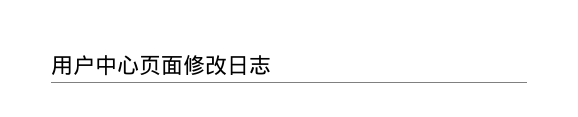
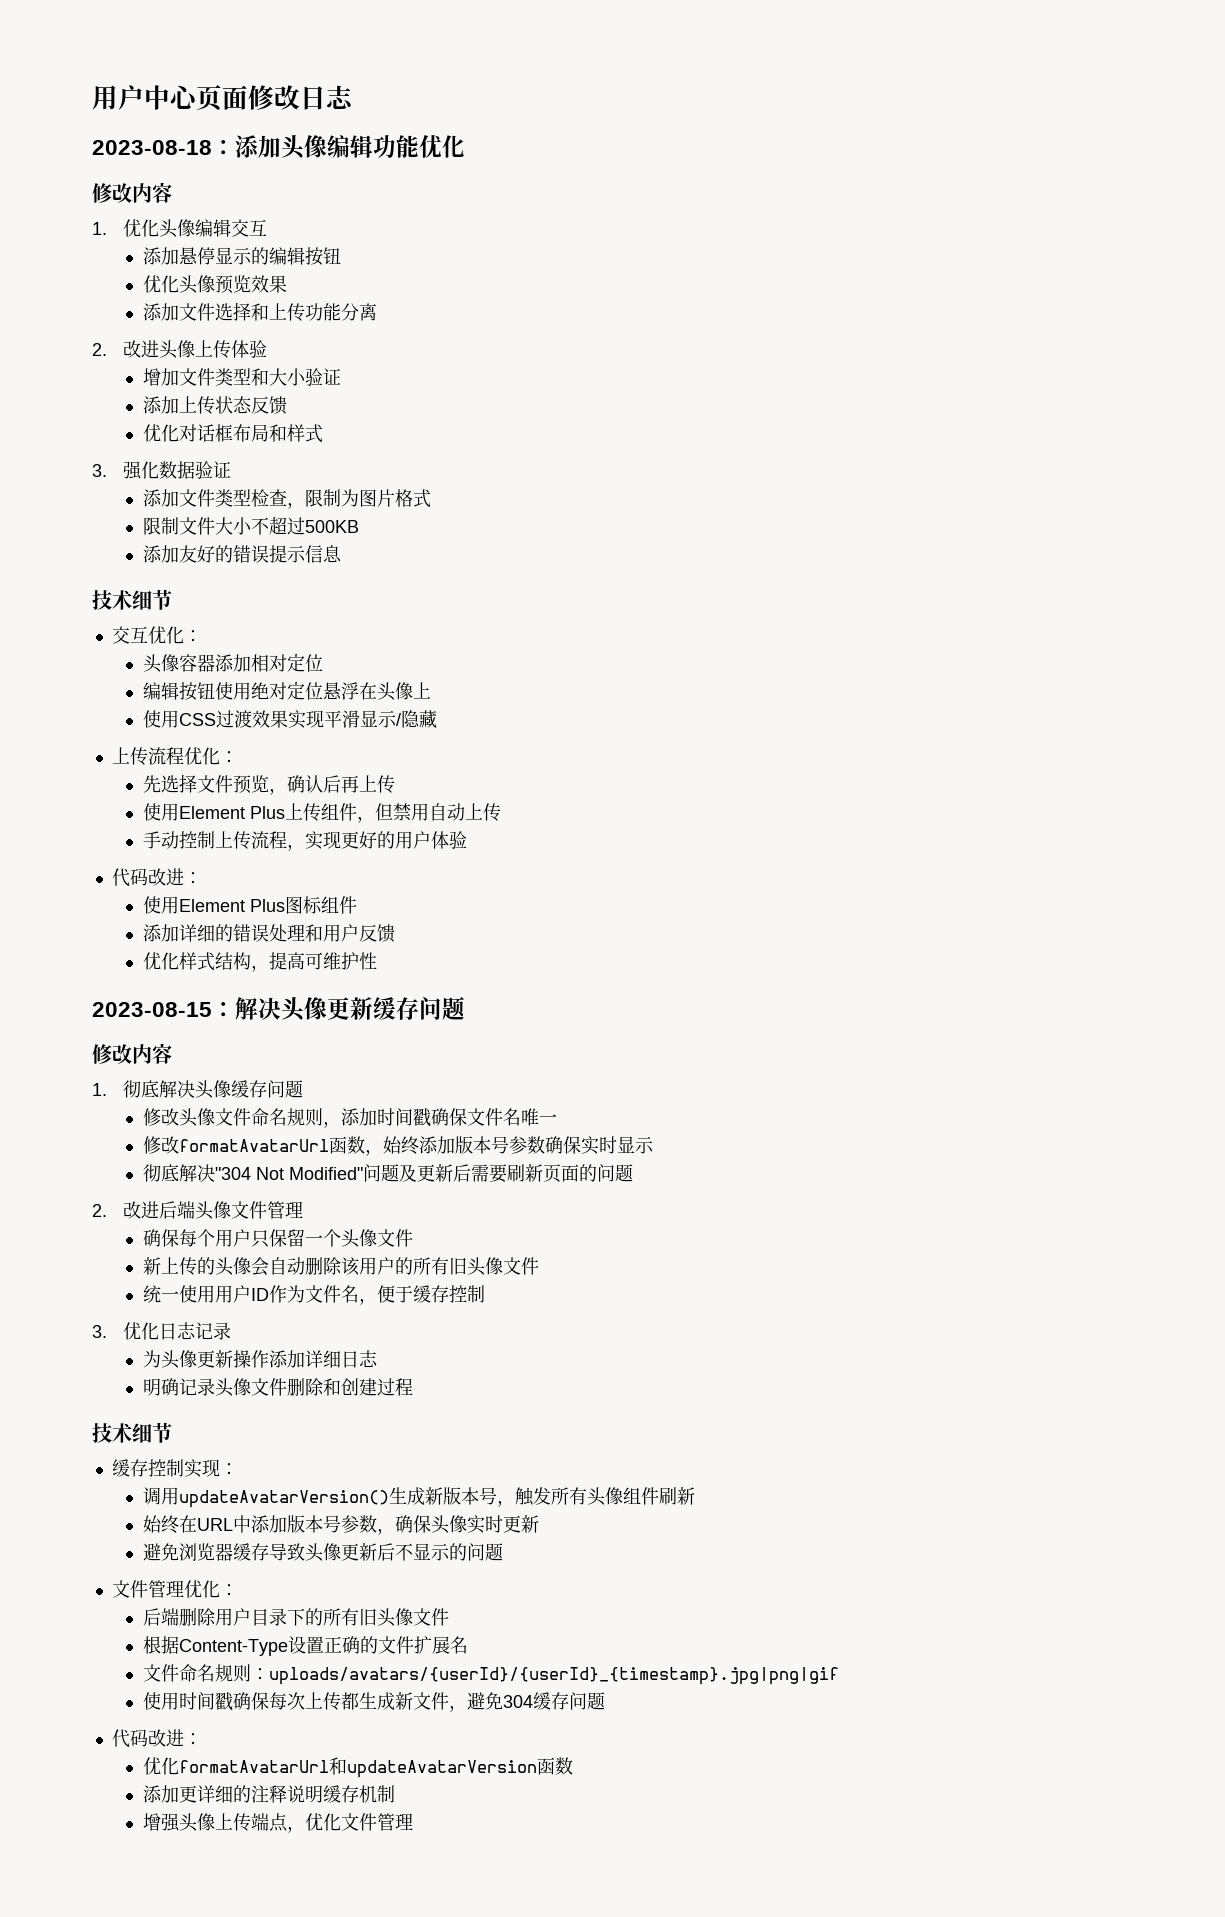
+ 2023-08-18：添加头像编辑功能优化
+ 修改内容
+ 1.优化头像编辑交互
+ 添加悬停显示的编辑按钮
+ 优化头像预览效果
+ 添加文件选择和上传功能分离
+ 2.改进头像上传体验
+ 增加文件类型和大小验证
+ 添加上传状态反馈
+ 优化对话框布局和样式
+ 3.强化数据验证
+ 添加文件类型检查，限制为图片格式
+ 限制文件大小不超过500KB
+ 添加友好的错误提示信息
+ 技术细节
+ 交互优化：
+ 头像容器添加相对定位
+ 编辑按钮使用绝对定位悬浮在头像上
+ 使用CSS过渡效果实现平滑显示/隐藏
+ 上传流程优化：
+ 先选择文件预览，确认后再上传
+ 使用Element Plus上传组件，但禁用自动上传
+ 手动控制上传流程，实现更好的用户体验
+ 代码改进：
+ 使用Element Plus图标组件
+ 添加详细的错误处理和用户反馈
+ 优化样式结构，提高可维护性
+ 2023-08-15：解决头像更新缓存问题
+ 修改内容
+ 1.彻底解决头像缓存问题
+ 修改头像文件命名规则，添加时间戳确保文件名唯一
+ 修改formatAvatarUrl函数，始终添加版本号参数确保实时显示
+ 彻底解决"304 Not Modified"问题及更新后需要刷新页面的问题
+ 2.改进后端头像文件管理
+ 确保每个用户只保留一个头像文件
+ 新上传的头像会自动删除该用户的所有旧头像文件
+ 统一使用用户ID作为文件名，便于缓存控制
+ 3.优化日志记录
+ 为头像更新操作添加详细日志
+ 明确记录头像文件删除和创建过程
+ 技术细节
+ 缓存控制实现：
+ 调用updateAvatarVersion()生成新版本号，触发所有头像组件刷新
+ 始终在URL中添加版本号参数，确保头像实时更新
+ 避免浏览器缓存导致头像更新后不显示的问题
+ 文件管理优化：
+ 后端删除用户目录下的所有旧头像文件
+ 根据Content-Type设置正确的文件扩展名
+ 文件命名规则：uploads/avatars/{userId}/{userId}_{timestamp}.jpg|png|gif
+ 使用时间戳确保每次上传都生成新文件，避免304缓存问题
+ 代码改进：
+ 优化formatAvatarUrl和updateAvatarVersion函数
+ 添加更详细的注释说明缓存机制
+ 增强头像上传端点，优化文件管理

